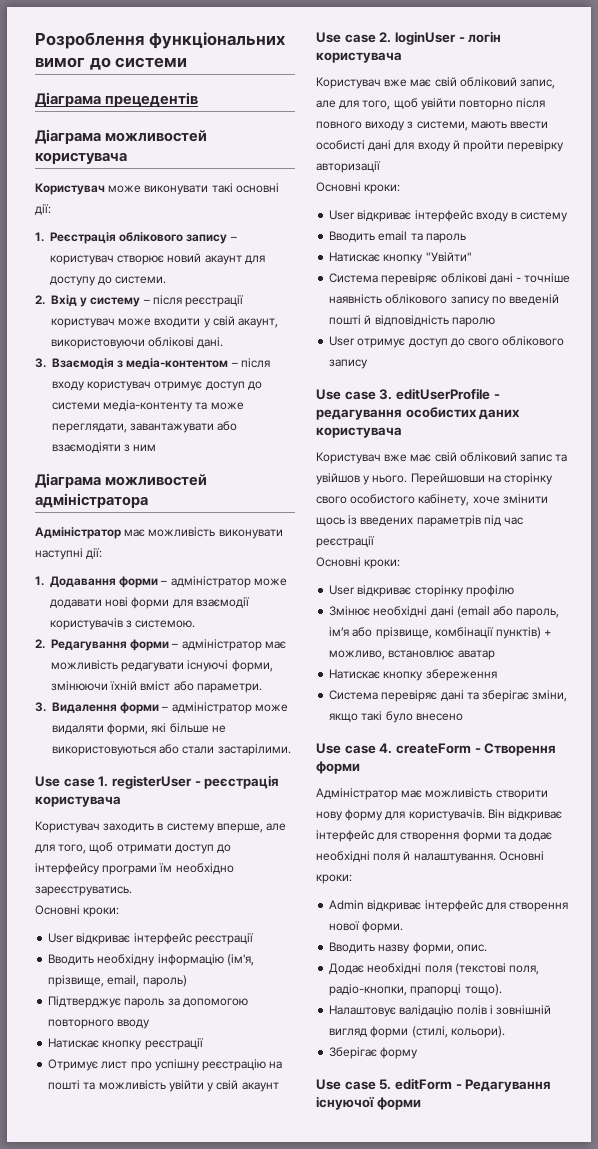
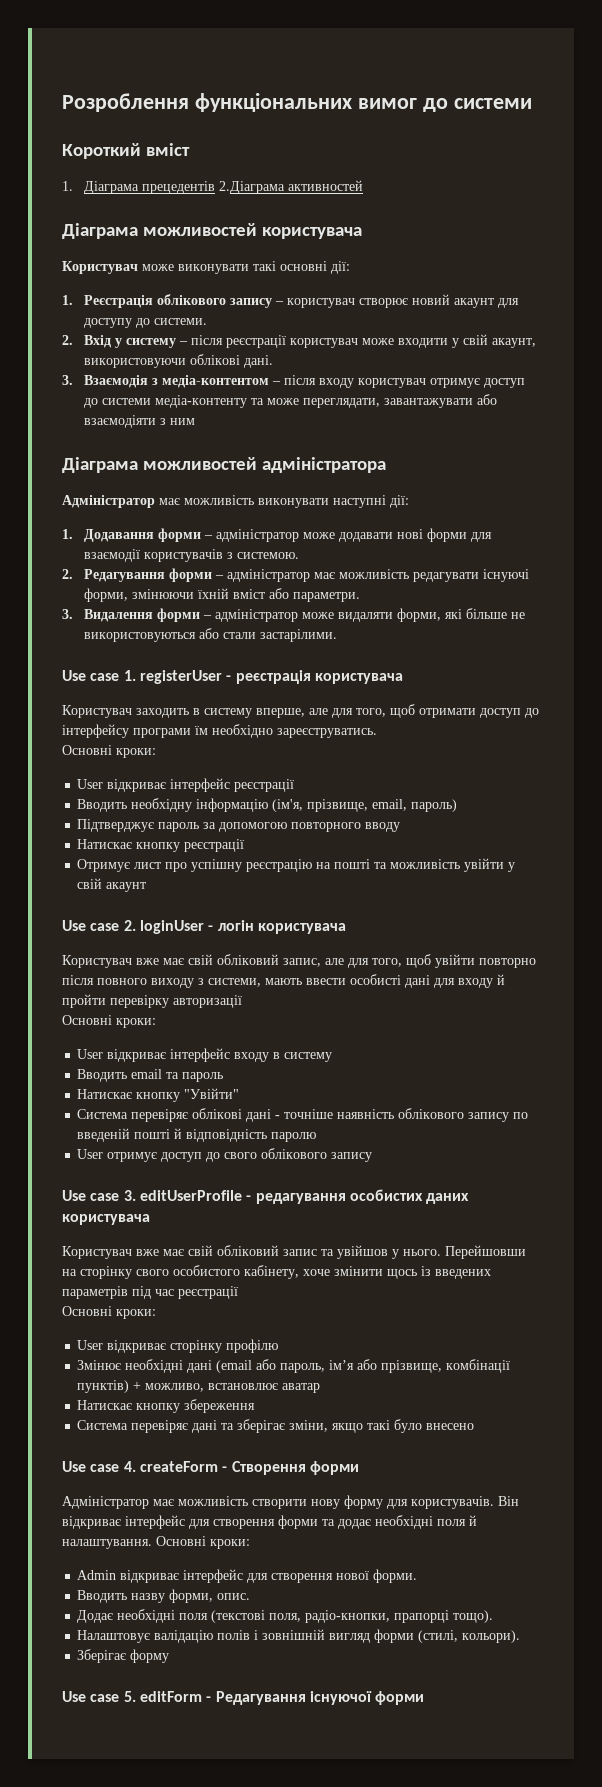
- Діаграма прецедентів
+ Короткий вміст
+ 1. Діаграма прецедентів 2.Діаграма активностей

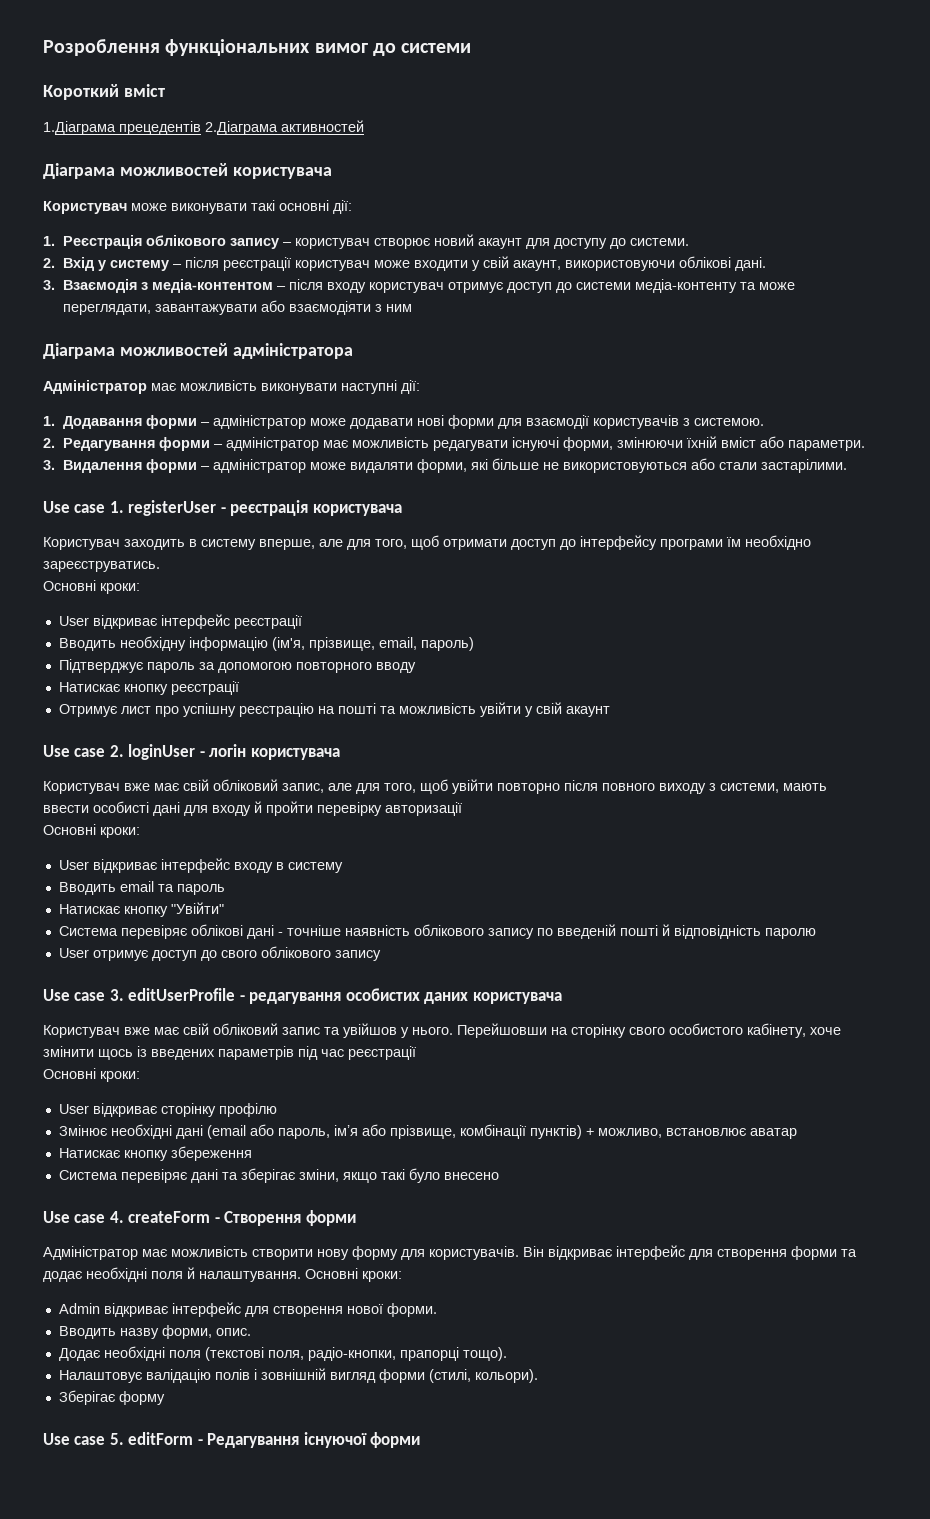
- 1. Діаграма прецедентів 2.Діаграма активностей
+ 1.Діаграма прецедентів 2.Діаграма активностей

